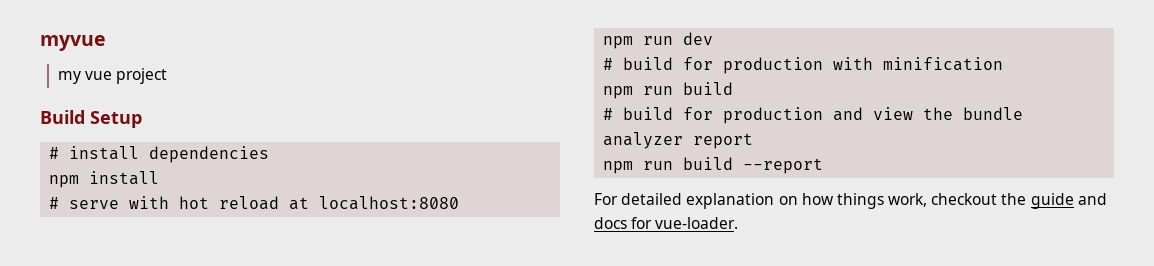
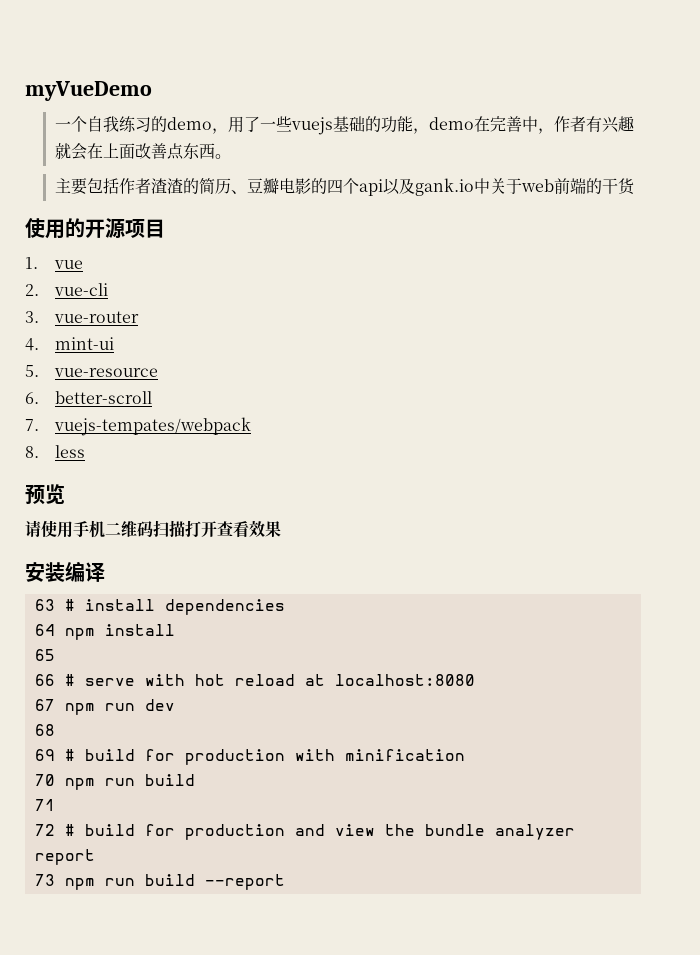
- myvue
- my vue project
- Build Setup
- # install dependencies
+ myVueDemo
+ 一个自我练习的demo，用了一些vuejs基础的功能，demo在完善中，作者有兴趣就会在上面改善点东西。
+ 主要包括作者渣渣的简历、豆瓣电影的四个api以及gank.io中关于web前端的干货
+ 使用的开源项目
+ 1. vue
+ 2. vue-cli
+ 3. vue-router
+ 4. mint-ui
+ 5. vue-resource
+ 6. better-scroll
+ 7. vuejs-tempates/webpack
+ 8. less
+ 预览
+ 请使用手机二维码扫描打开查看效果
+ 安装编译
+ 63 # install dependencies
- npm install
+ 64 npm install
- # serve with hot reload at localhost:8080
+ 65
+ 66 # serve with hot reload at localhost:8080
- npm run dev
+ 67 npm run dev
- # build for production with minification
- npm run build
+ 68
+ 69 # build for production with minification
+ 70 npm run build
- # build for production and view the bundle analyzer report
+ 71
+ 72 # build for production and view the bundle analyzer report
- npm run build --report
+ 73 npm run build --report
- For detailed explanation on how things work, checkout the guide and docs for vue-loader.

